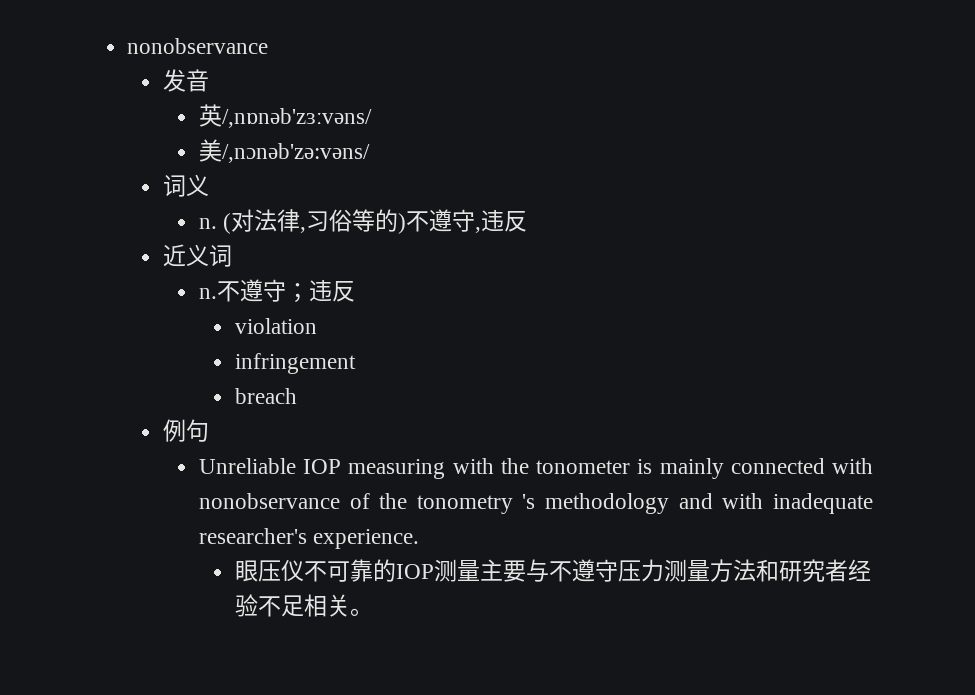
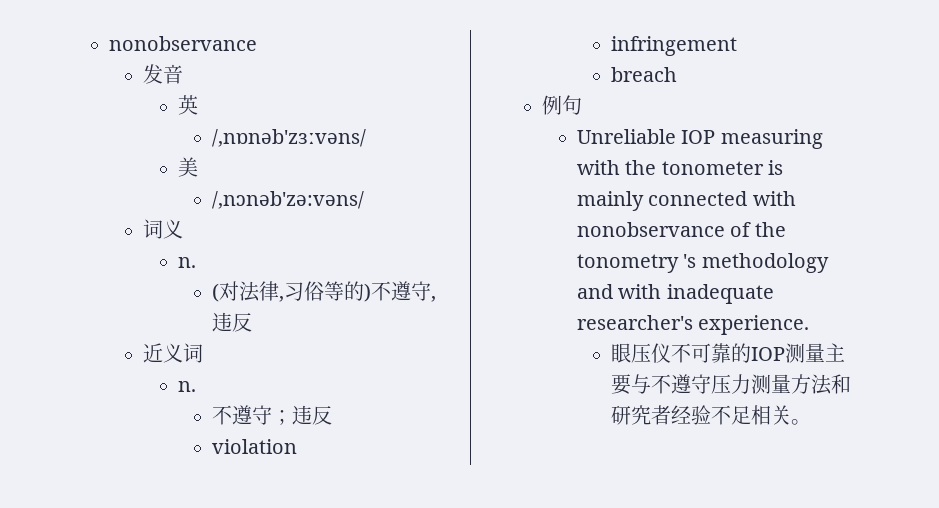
- 英/,nɒnəb'zɜːvəns/
+ 英
+ /,nɒnəb'zɜːvəns/
- 美/,nɔnəb'zə:vəns/
+ 美
+ /,nɔnəb'zə:vəns/
  词义
- n. (对法律,习俗等的)不遵守,违反
+ n.
+ (对法律,习俗等的)不遵守,违反
  近义词
- n.不遵守；违反
+ n.
+ 不遵守；违反

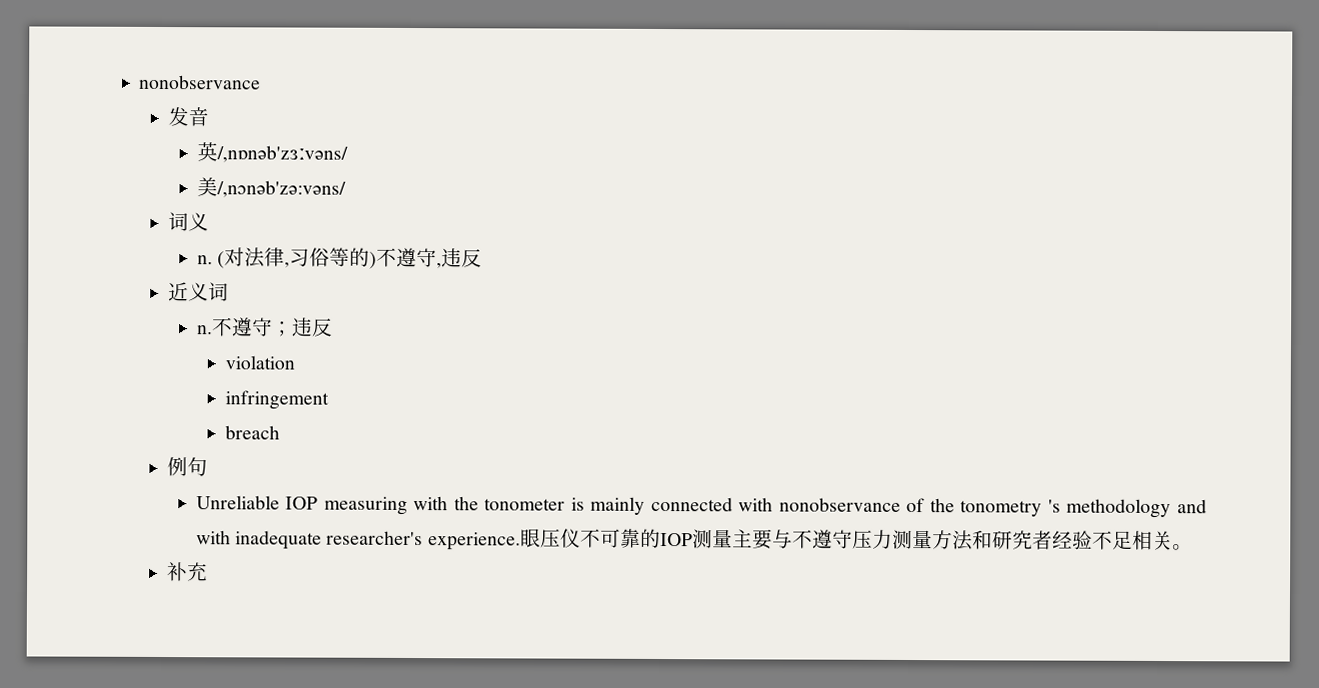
- 英
- /,nɒnəb'zɜːvəns/
+ 英/,nɒnəb'zɜːvəns/
- 美
- /,nɔnəb'zə:vəns/
+ 美/,nɔnəb'zə:vəns/
  词义
- n.
- (对法律,习俗等的)不遵守,违反
+ n. (对法律,习俗等的)不遵守,违反
  近义词
- n.
- 不遵守；违反
+ n.不遵守；违反
- Unreliable IOP measuring with the tonometer is mainly connected with nonobservance of the tonometry 's methodology and with inadequate researcher's experience.
- 眼压仪不可靠的IOP测量主要与不遵守压力测量方法和研究者经验不足相关。
+ Unreliable IOP measuring with the tonometer is mainly connected with nonobservance of the tonometry 's methodology and with inadequate researcher's experience.眼压仪不可靠的IOP测量主要与不遵守压力测量方法和研究者经验不足相关。
+ 补充

